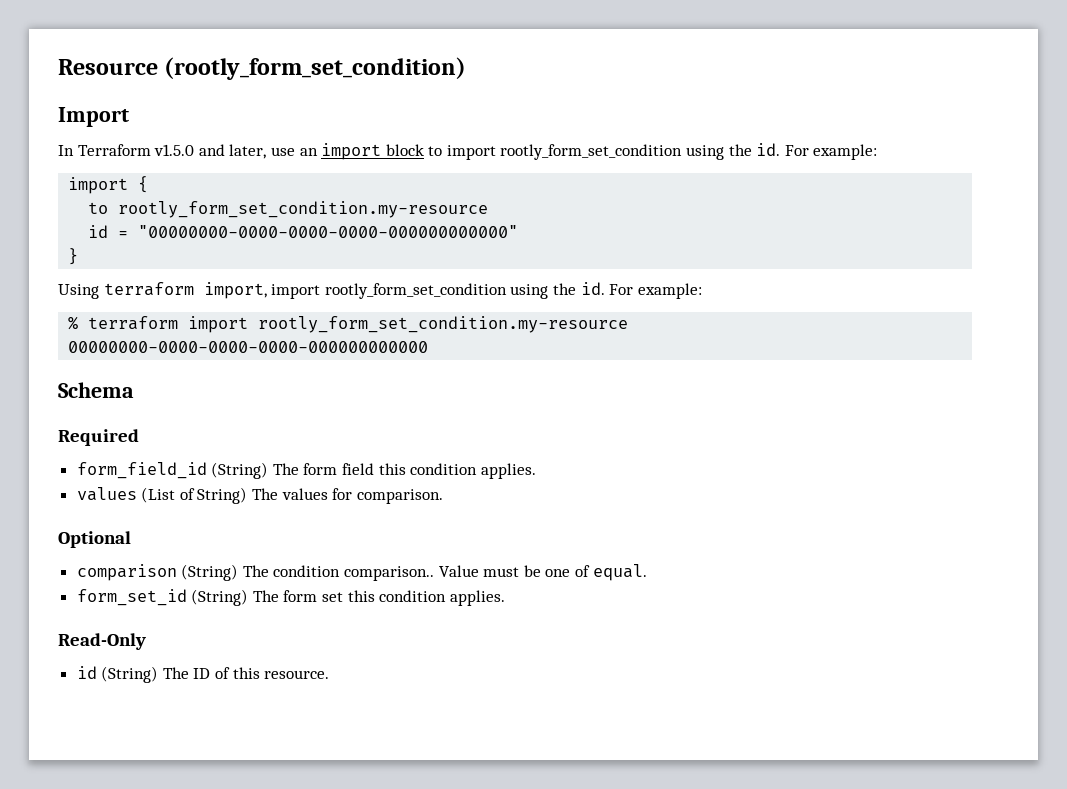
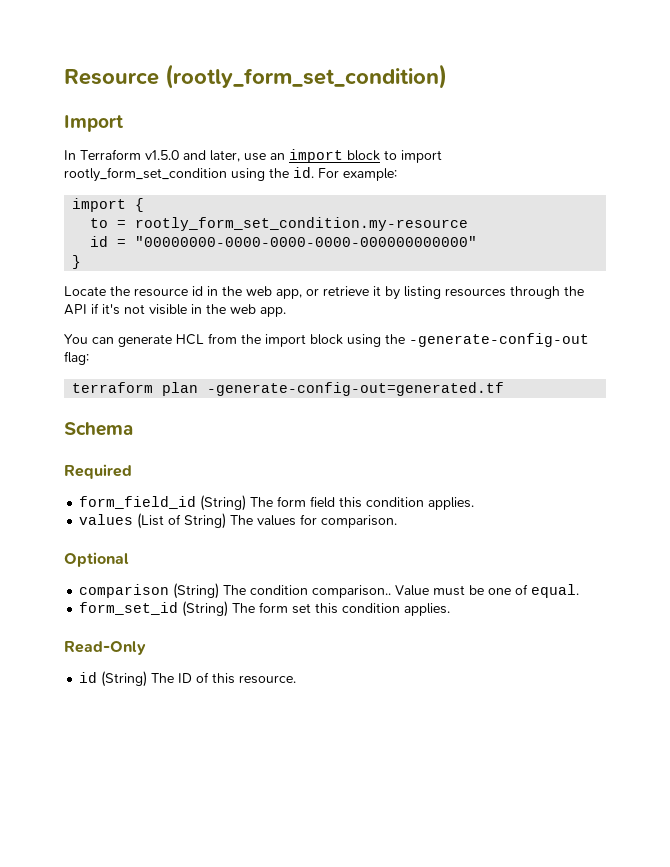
- to rootly_form_set_condition.my-resource
+ to = rootly_form_set_condition.my-resource
- Using terraform import, import rootly_form_set_condition using the id. For example:
- % terraform import rootly_form_set_condition.my-resource 00000000-0000-0000-0000-000000000000
+ Locate the resource id in the web app, or retrieve it by listing resources through the API if it's not visible in the web app.
+ You can generate HCL from the import block using the -generate-config-out flag:
+ terraform plan -generate-config-out=generated.tf

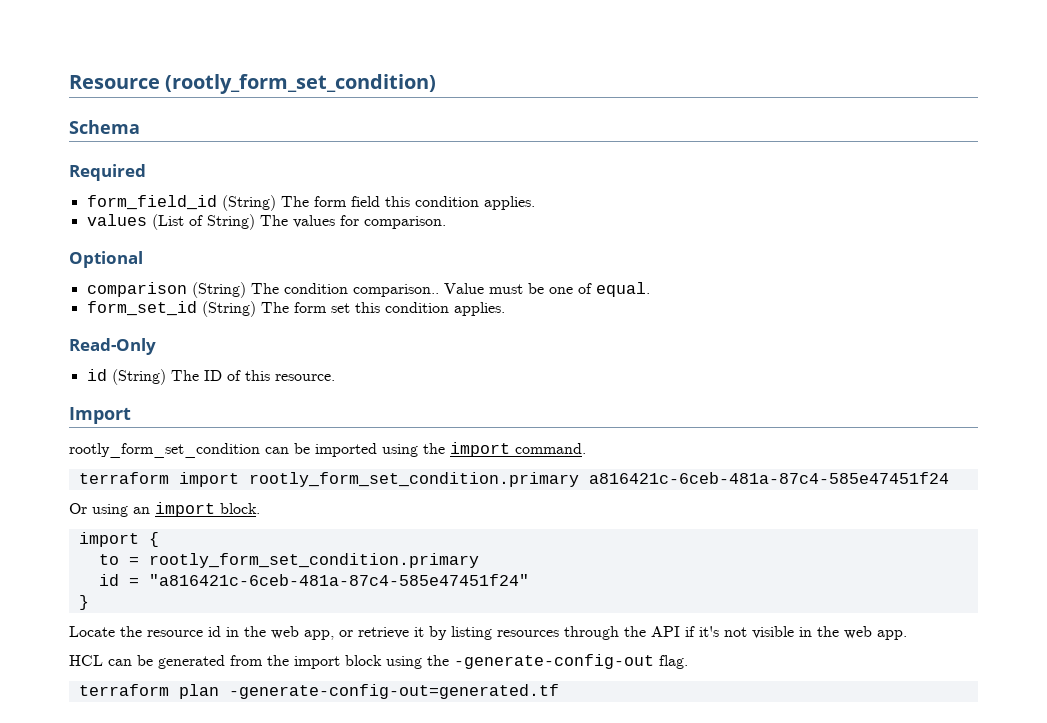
- Import
- In Terraform v1.5.0 and later, use an import block to import rootly_form_set_condition using the id. For example:
- import {
- to = rootly_form_set_condition.my-resource
- id = "00000000-0000-0000-0000-000000000000"
- }
- Locate the resource id in the web app, or retrieve it by listing resources through the API if it's not visible in the web app.
- You can generate HCL from the import block using the -generate-config-out flag:
- terraform plan -generate-config-out=generated.tf
+ Import
+ rootly_form_set_condition can be imported using the import command.
+ terraform import rootly_form_set_condition.primary a816421c-6ceb-481a-87c4-585e47451f24
+ Or using an import block.
+ import {
+ to = rootly_form_set_condition.primary
+ id = "a816421c-6ceb-481a-87c4-585e47451f24"
+ }
+ Locate the resource id in the web app, or retrieve it by listing resources through the API if it's not visible in the web app.
+ HCL can be generated from the import block using the -generate-config-out flag.
+ terraform plan -generate-config-out=generated.tf

